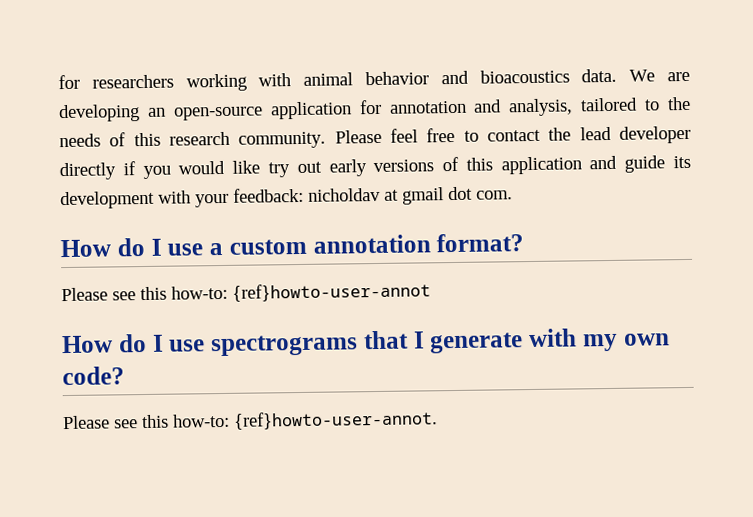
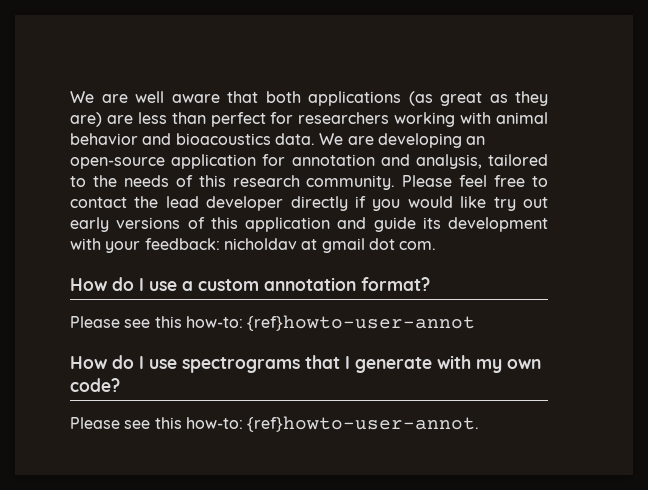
- for researchers working with animal behavior and bioacoustics data.
+ We are well aware that both applications (as great as they are) are less than perfect for researchers working with animal behavior and bioacoustics data.

